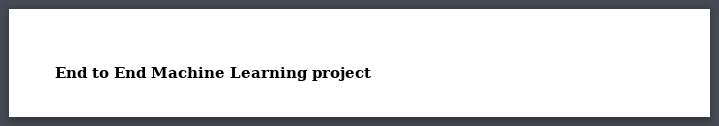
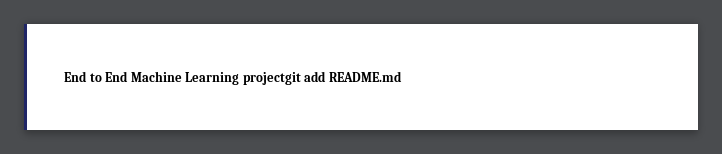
- End to End Machine Learning project
+ End to End Machine Learning projectgit add README.md

